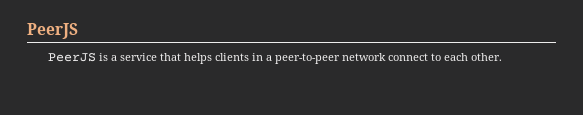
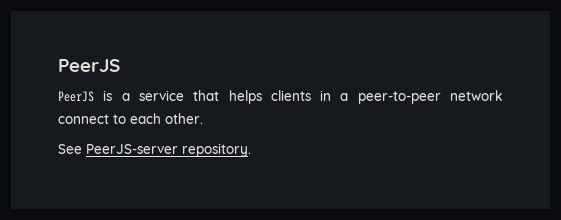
+ See PeerJS-server repository.

